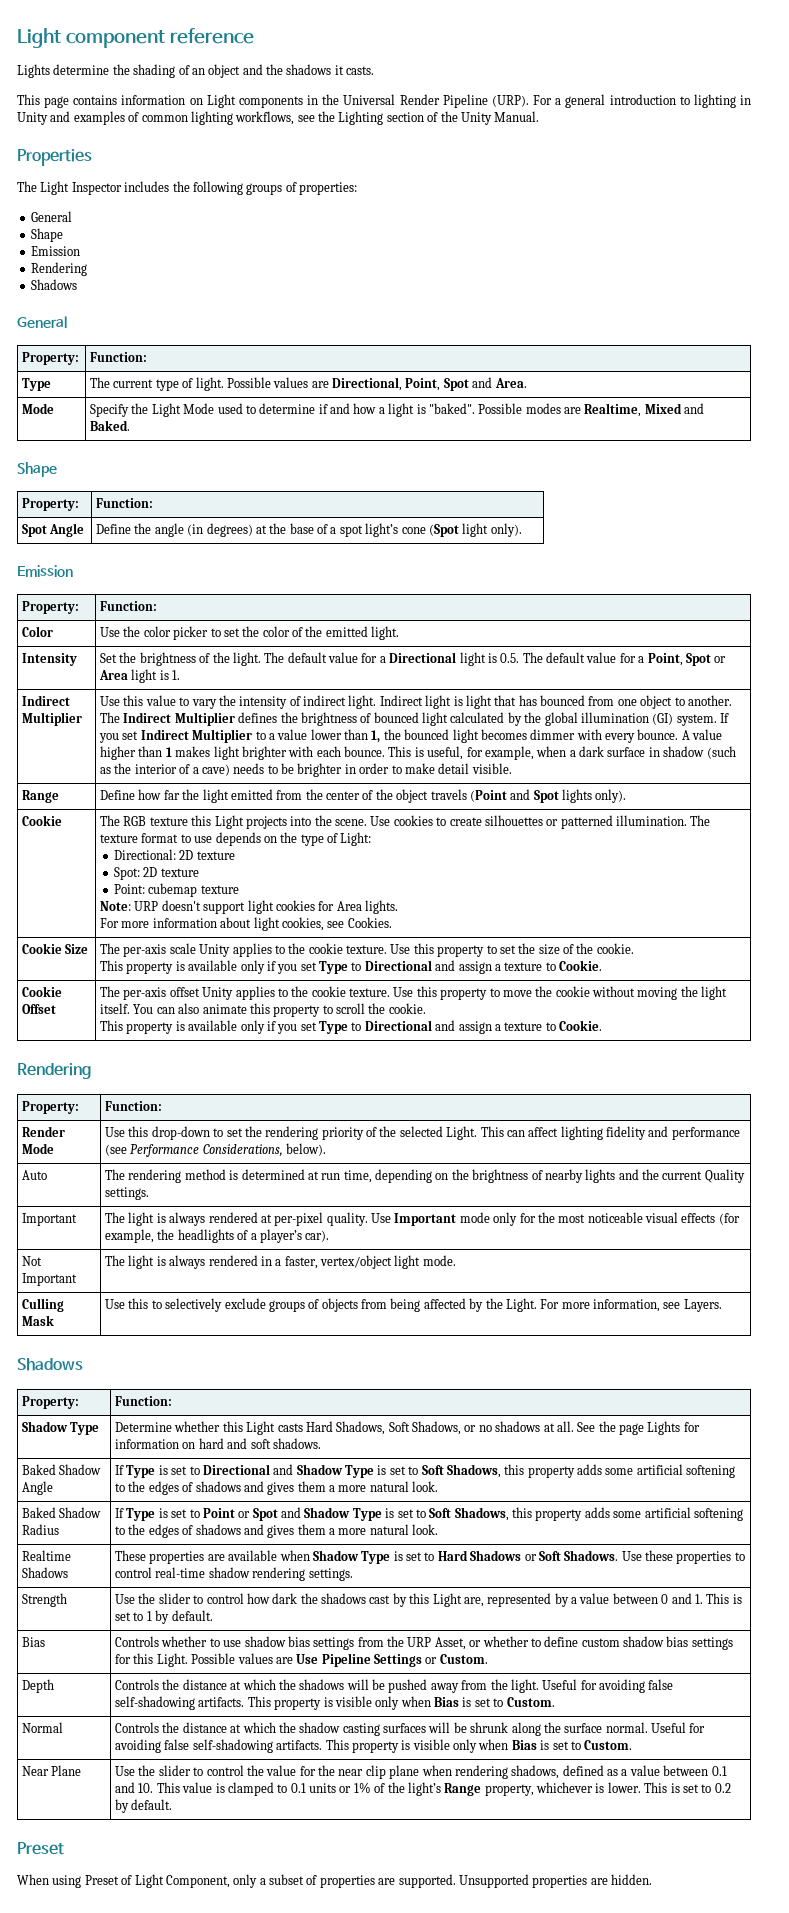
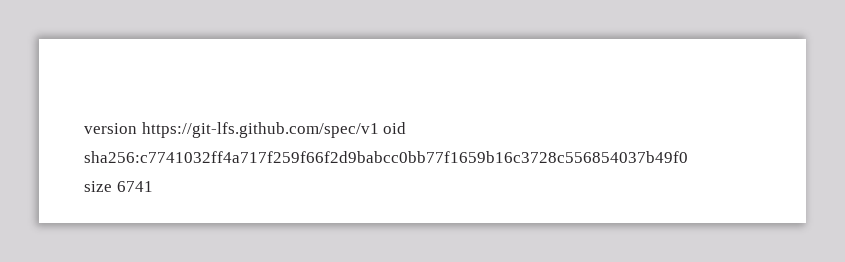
- Light component reference
- Lights determine the shading of an object and the shadows it casts.
- This page contains information on Light components in the Universal Render Pipeline (URP). For a general introduction to lighting in Unity and examples of common lighting workflows, see the Lighting section of the Unity Manual.
- Properties
- The Light Inspector includes the following groups of properties:
- General
- Shape
- Emission
- Rendering
- Shadows
- General
- Property: | Function:
- Type | The current type of light. Possible values are Directional, Point, Spot and Area.
- Mode | Specify the Light Mode used to determine if and how a light is "baked". Possible modes are Realtime, Mixed and Baked.
- Shape
- Property: | Function:
- Spot Angle | Define the angle (in degrees) at the base of a spot light’s cone (Spot light only).
- Emission
- Property: | Function:
- Color | Use the color picker to set the color of the emitted light.
- Intensity | Set the brightness of the light. The default value for a Directional light is 0.5. The default value for a Point, Spot or Area light is 1.
- Indirect Multiplier | Use this value to vary the intensity of indirect light. Indirect light is light that has bounced from one object to another. The Indirect Multiplier defines the brightness of bounced light calculated by the global illumination (GI) system. If you set Indirect Multiplier to a value lower than 1, the bounced light becomes dimmer with every bounce. A value higher than 1 makes light brighter with each bounce. This is useful, for example, when a dark surface in shadow (such as the interior of a cave) needs to be brighter in order to make detail visible.
- Range | Define how far the light emitted from the center of the object travels (Point and Spot lights only).
- Cookie | The RGB texture this Light projects into the scene. Use cookies to create silhouettes or patterned illumination. The texture format to use depends on the type of Light:
- Directional: 2D texture
- Spot: 2D texture
- Point: cubemap texture
- Note: URP doesn't support light cookies for Area lights.
- For more information about light cookies, see Cookies.
- Cookie Size | The per-axis scale Unity applies to the cookie texture. Use this property to set the size of the cookie.
- This property is available only if you set Type to Directional and assign a texture to Cookie.
- Cookie Offset | The per-axis offset Unity applies to the cookie texture. Use this property to move the cookie without moving the light itself. You can also animate this property to scroll the cookie.
- This property is available only if you set Type to Directional and assign a texture to Cookie.
- Rendering
- Property: | Function:
- Render Mode | Use this drop-down to set the rendering priority of the selected Light. This can affect lighting fidelity and performance (see Performance Considerations, below).
- Auto | The rendering method is determined at run time, depending on the brightness of nearby lights and the current Quality settings.
- Important | The light is always rendered at per-pixel quality. Use Important mode only for the most noticeable visual effects (for example, the headlights of a player’s car).
- Not Important | The light is always rendered in a faster, vertex/object light mode.
- Culling Mask | Use this to selectively exclude groups of objects from being affected by the Light. For more information, see Layers.
- Shadows
- Property: | Function:
- Shadow Type | Determine whether this Light casts Hard Shadows, Soft Shadows, or no shadows at all. See the page Lights for information on hard and soft shadows.
- Baked Shadow Angle | If Type is set to Directional and Shadow Type is set to Soft Shadows, this property adds some artificial softening to the edges of shadows and gives them a more natural look.
- Baked Shadow Radius | If Type is set to Point or Spot and Shadow Type is set to Soft Shadows, this property adds some artificial softening to the edges of shadows and gives them a more natural look.
- Realtime Shadows | These properties are available when Shadow Type is set to Hard Shadows or Soft Shadows. Use these properties to control real-time shadow rendering settings.
- Strength | Use the slider to control how dark the shadows cast by this Light are, represented by a value between 0 and 1. This is set to 1 by default.
- Bias | Controls whether to use shadow bias settings from the URP Asset, or whether to define custom shadow bias settings for this Light. Possible values are Use Pipeline Settings or Custom.
- Depth | Controls the distance at which the shadows will be pushed away from the light. Useful for avoiding false self-shadowing artifacts. This property is visible only when Bias is set to Custom.
- Normal | Controls the distance at which the shadow casting surfaces will be shrunk along the surface normal. Useful for avoiding false self-shadowing artifacts. This property is visible only when Bias is set to Custom.
- Near Plane | Use the slider to control the value for the near clip plane when rendering shadows, defined as a value between 0.1 and 10. This value is clamped to 0.1 units or 1% of the light’s Range property, whichever is lower. This is set to 0.2 by default.
- Preset
- When using Preset of Light Component, only a subset of properties are supported. Unsupported properties are hidden.
+ version https://git-lfs.github.com/spec/v1 oid sha256:c7741032ff4a717f259f66f2d9babcc0bb77f1659b16c3728c556854037b49f0 size 6741

